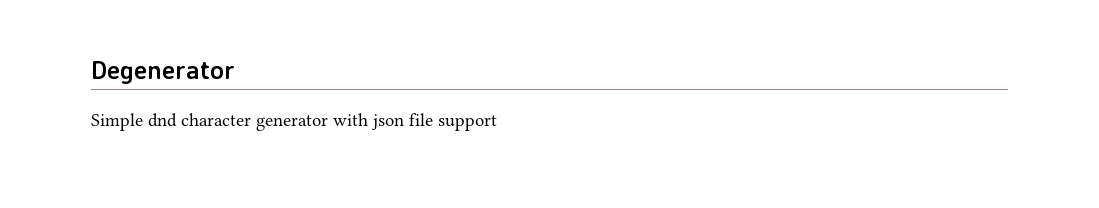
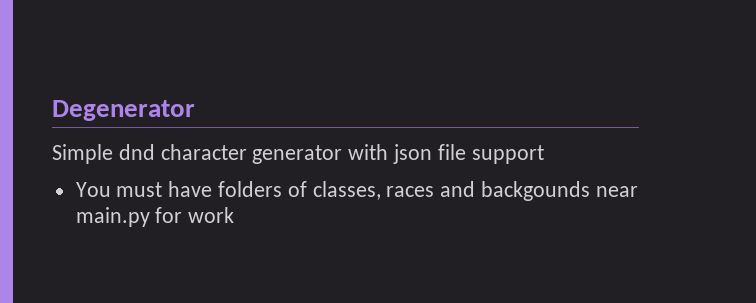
+ You must have folders of classes, races and backgounds near main.py for work

